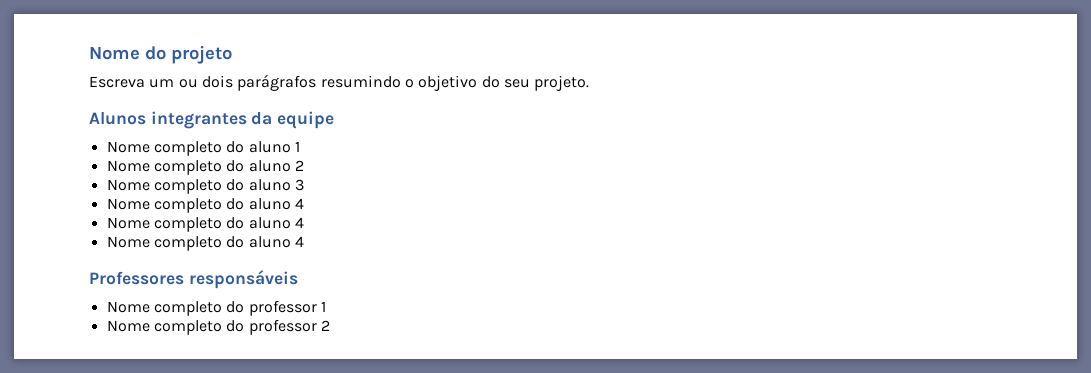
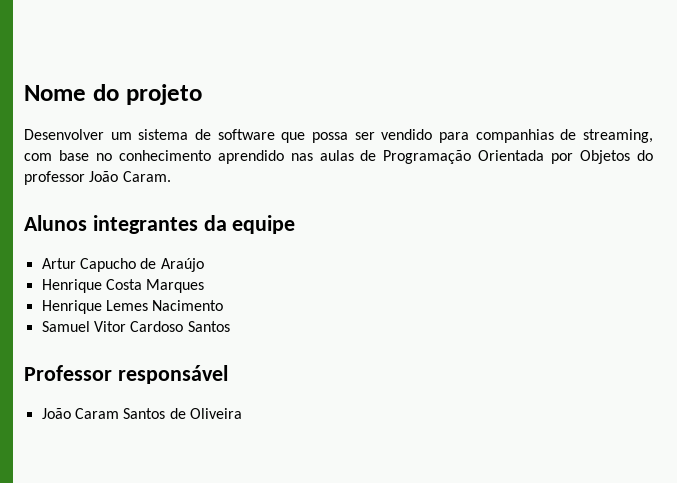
- Escreva um ou dois parágrafos resumindo o objetivo do seu projeto.
+ Desenvolver um sistema de software que possa ser vendido para companhias de streaming, com base no conhecimento aprendido nas aulas de Programação Orientada por Objetos do professor João Caram.
  Alunos integrantes da equipe
- Nome completo do aluno 1
- Nome completo do aluno 2
- Nome completo do aluno 3
- Nome completo do aluno 4
- Nome completo do aluno 4
- Nome completo do aluno 4
- Professores responsáveis
- Nome completo do professor 1
- Nome completo do professor 2
+ Artur Capucho de Araújo
+ Henrique Costa Marques
+ Henrique Lemes Nacimento
+ Samuel Vitor Cardoso Santos
+ Professor responsável
+ João Caram Santos de Oliveira

